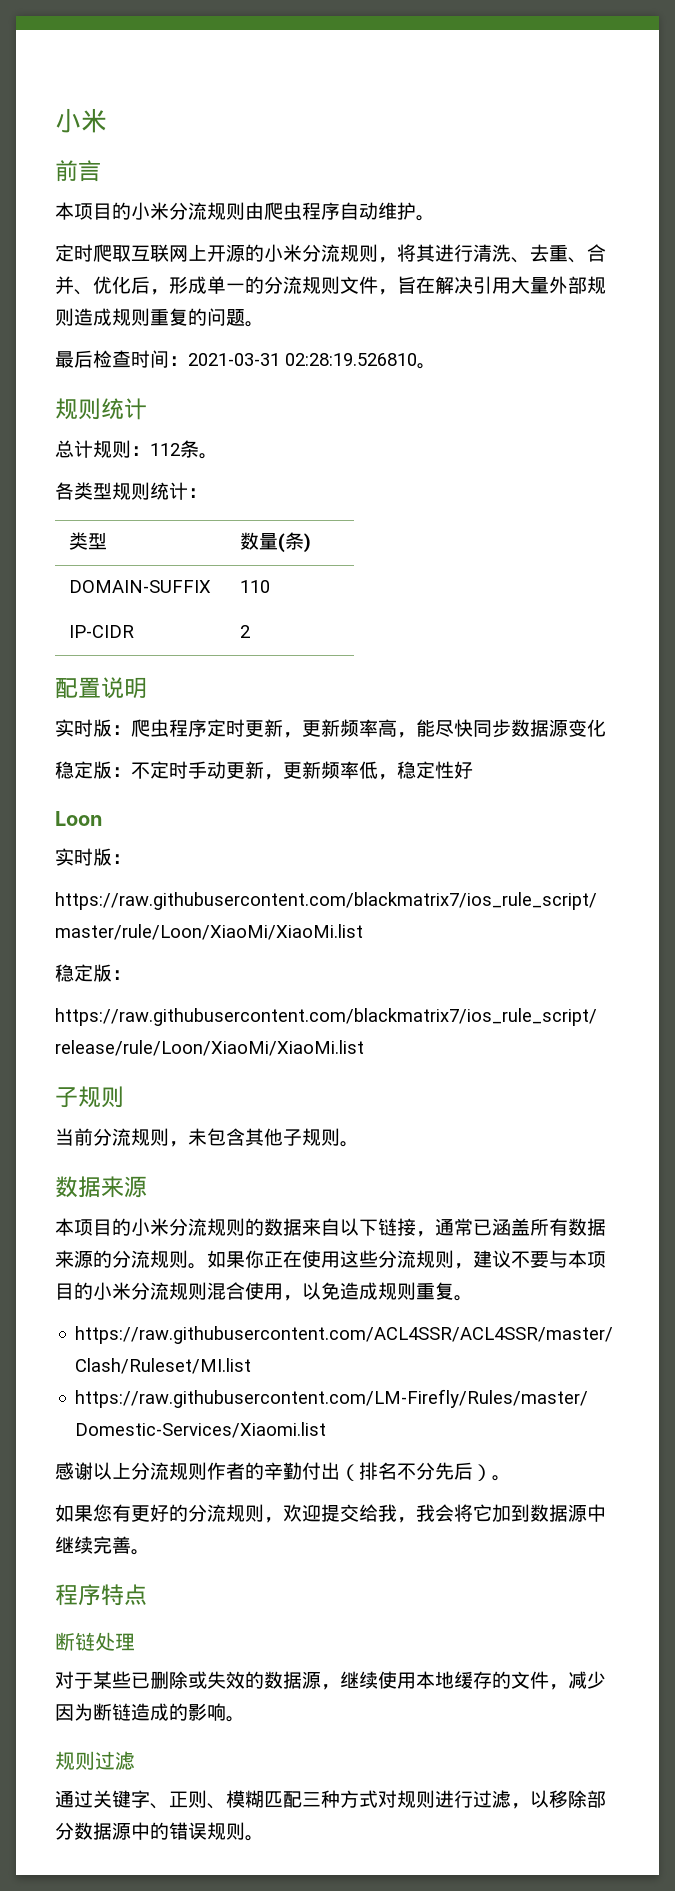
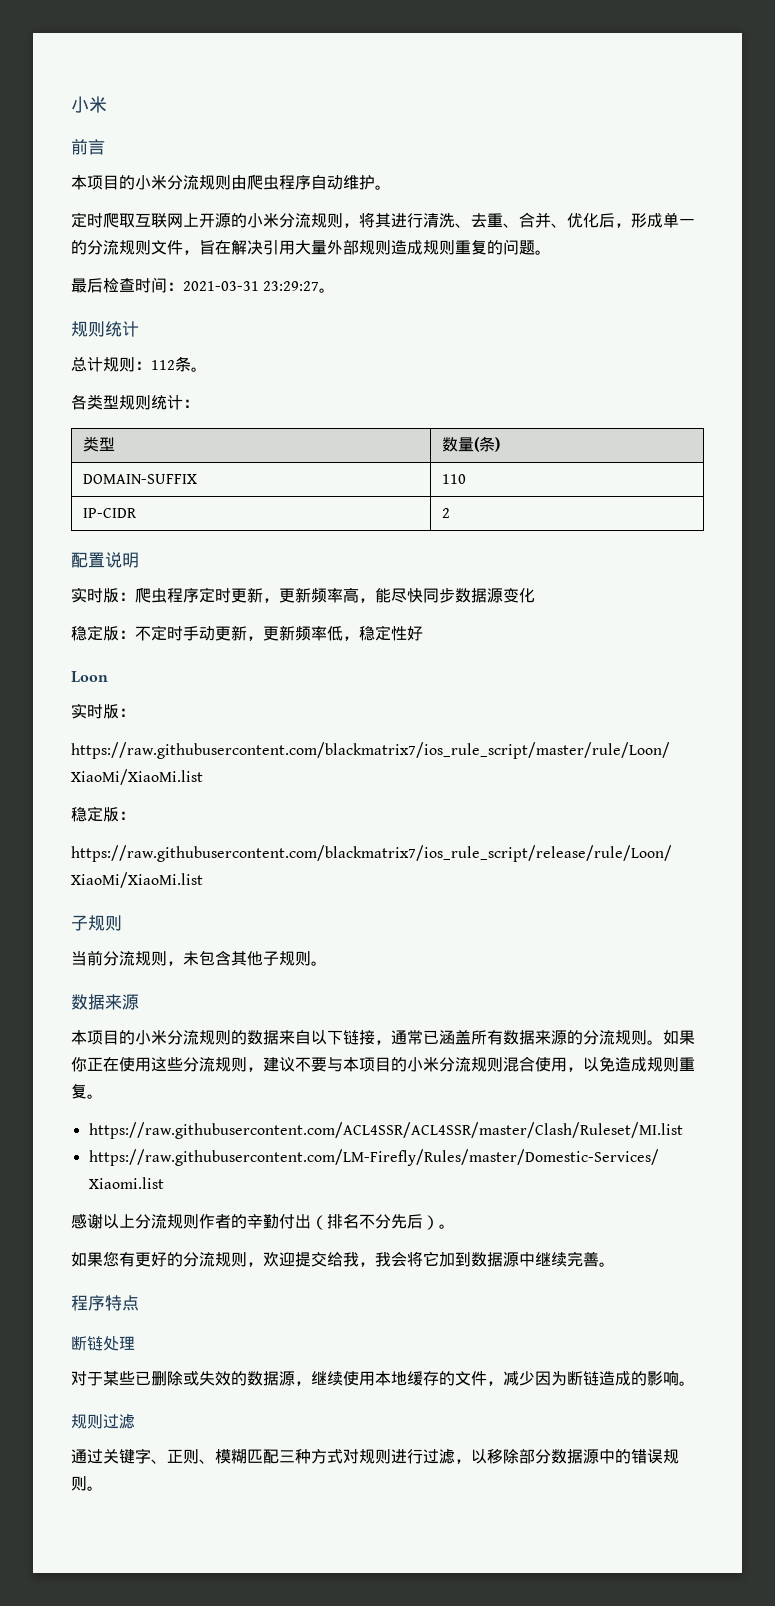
- 最后检查时间：2021-03-31 02:28:19.526810。
+ 最后检查时间：2021-03-31 23:29:27。

